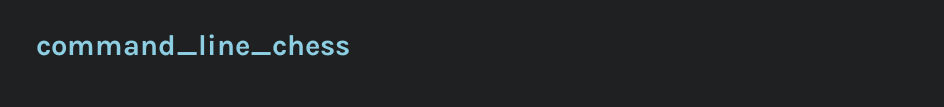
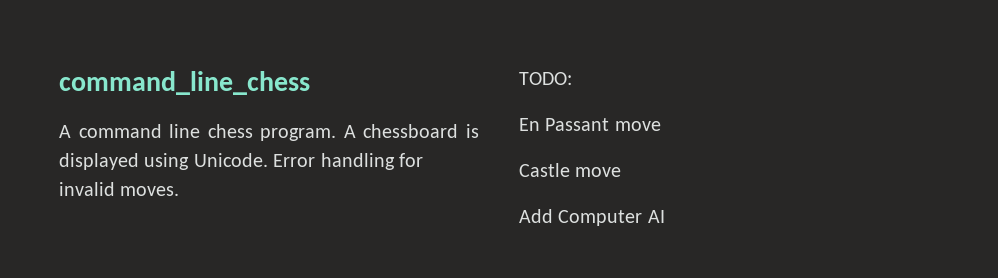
+ A command line chess program. A chessboard is displayed using Unicode. Error handling for invalid moves.
+ TODO:
+ En Passant move
+ Castle move
+ Add Computer AI

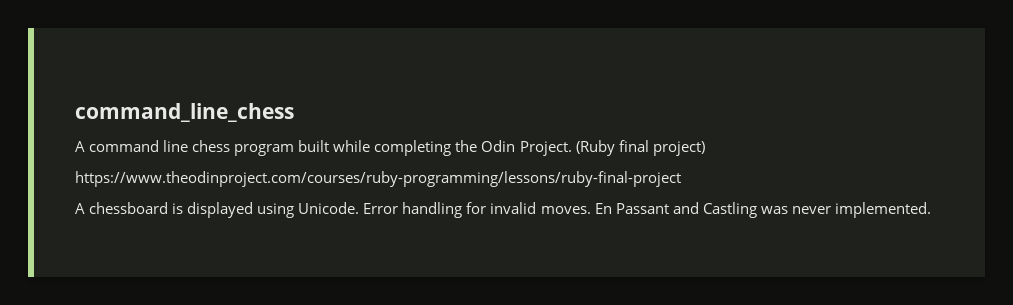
- A command line chess program. A chessboard is displayed using Unicode.
+ A command line chess program built while completing the Odin Project. (Ruby final project)
+ https://www.theodinproject.com/courses/ruby-programming/lessons/ruby-final-project
+ A chessboard is displayed using Unicode.
- Error handling for invalid moves.
- TODO:
- En Passant move
- Castle move
- Add Computer AI
+ Error handling for invalid moves. En Passant and Castling was never implemented.

